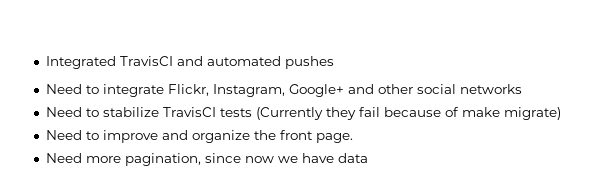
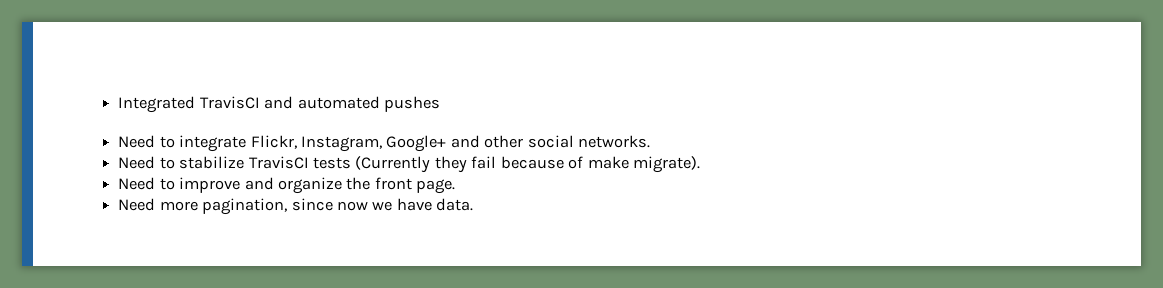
- Need to integrate Flickr, Instagram, Google+ and other social networks
+ Need to integrate Flickr, Instagram, Google+ and other social networks.
- Need to stabilize TravisCI tests (Currently they fail because of make migrate)
+ Need to stabilize TravisCI tests (Currently they fail because of make migrate).
- Need more pagination, since now we have data
+ Need more pagination, since now we have data.

